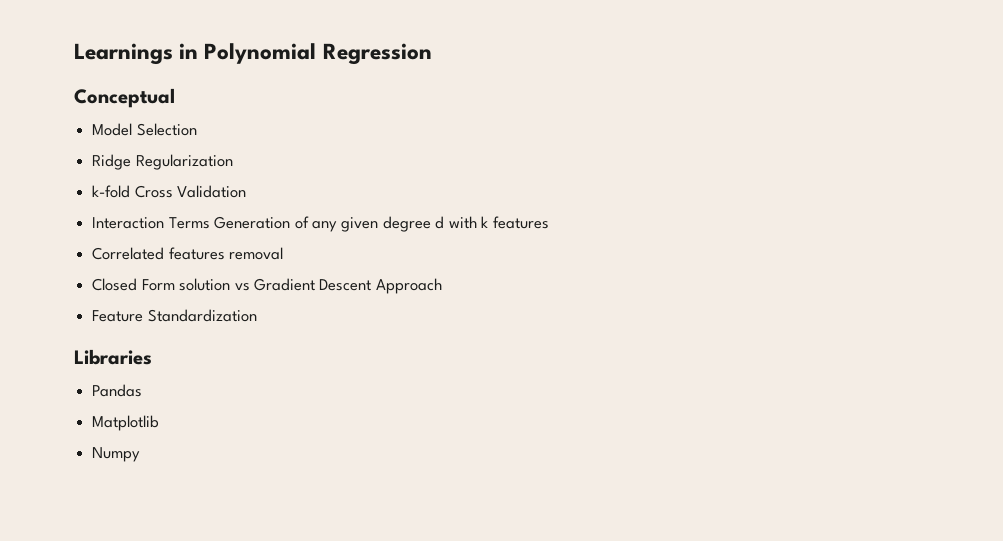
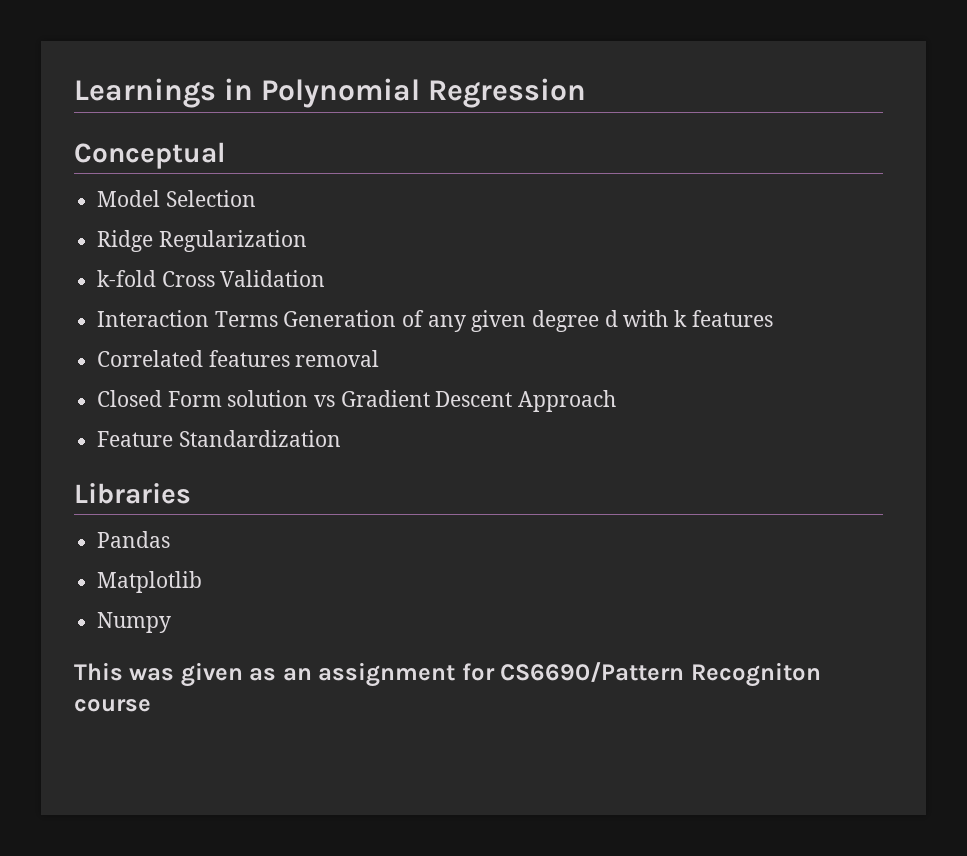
+ This was given as an assignment for CS6690/Pattern Recogniton course

